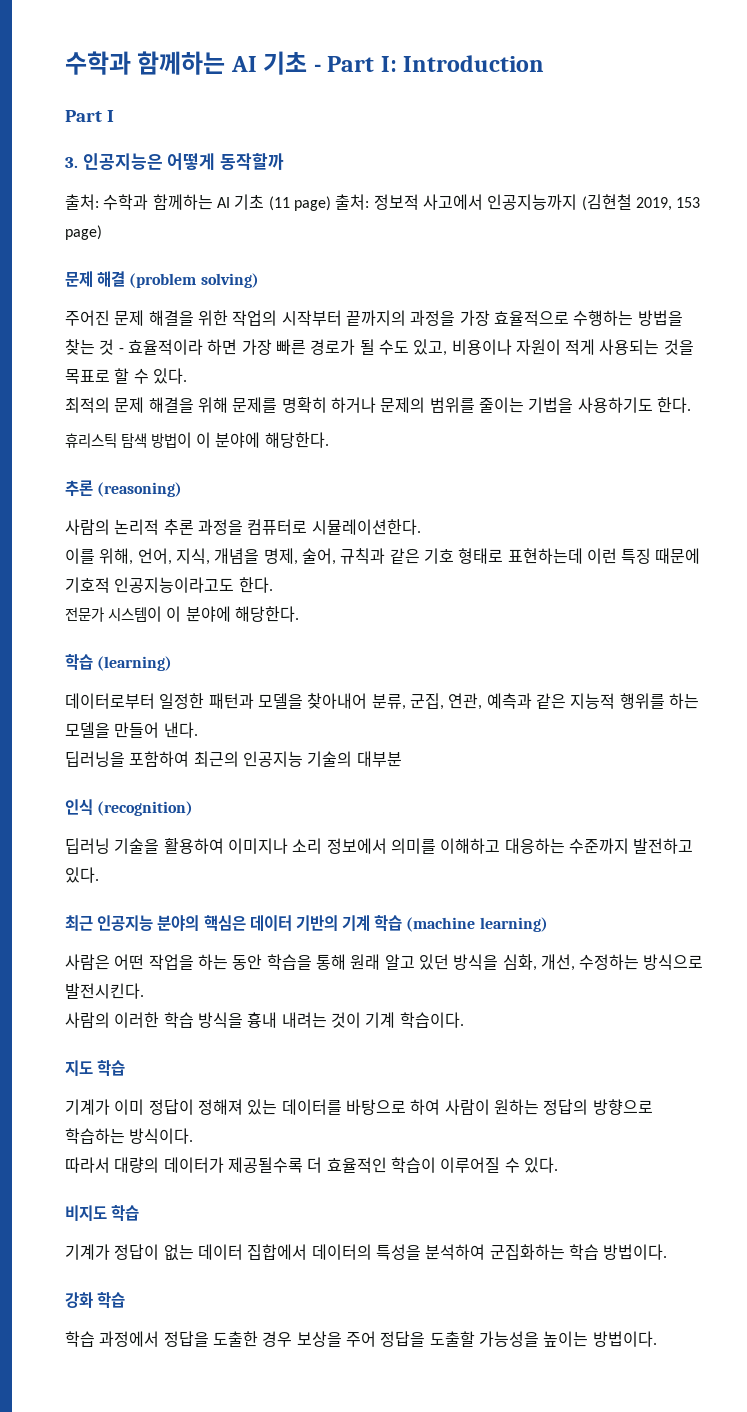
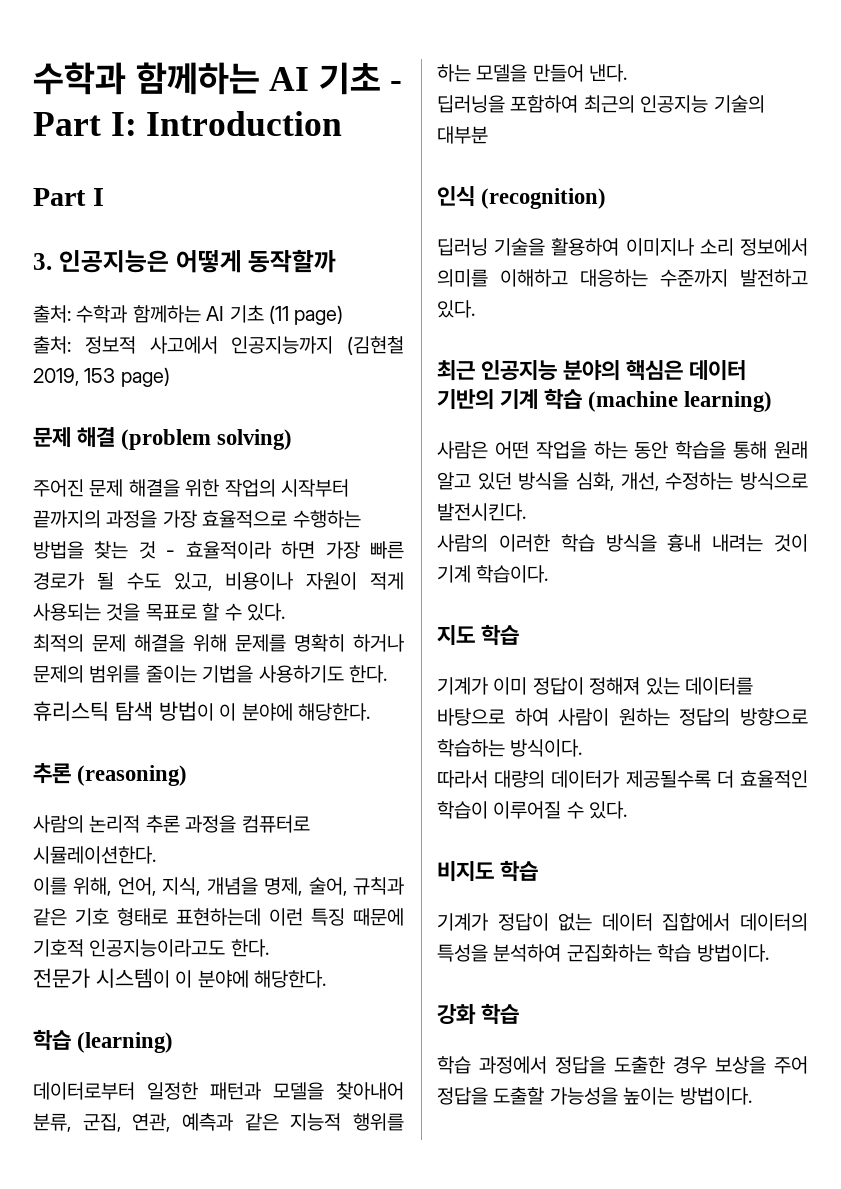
- 출처: 수학과 함께하는 AI 기초 (11 page) 출처: 정보적 사고에서 인공지능까지 (김현철 2019, 153 page)
+ 출처: 수학과 함께하는 AI 기초 (11 page)
+ 출처: 정보적 사고에서 인공지능까지 (김현철 2019, 153 page)

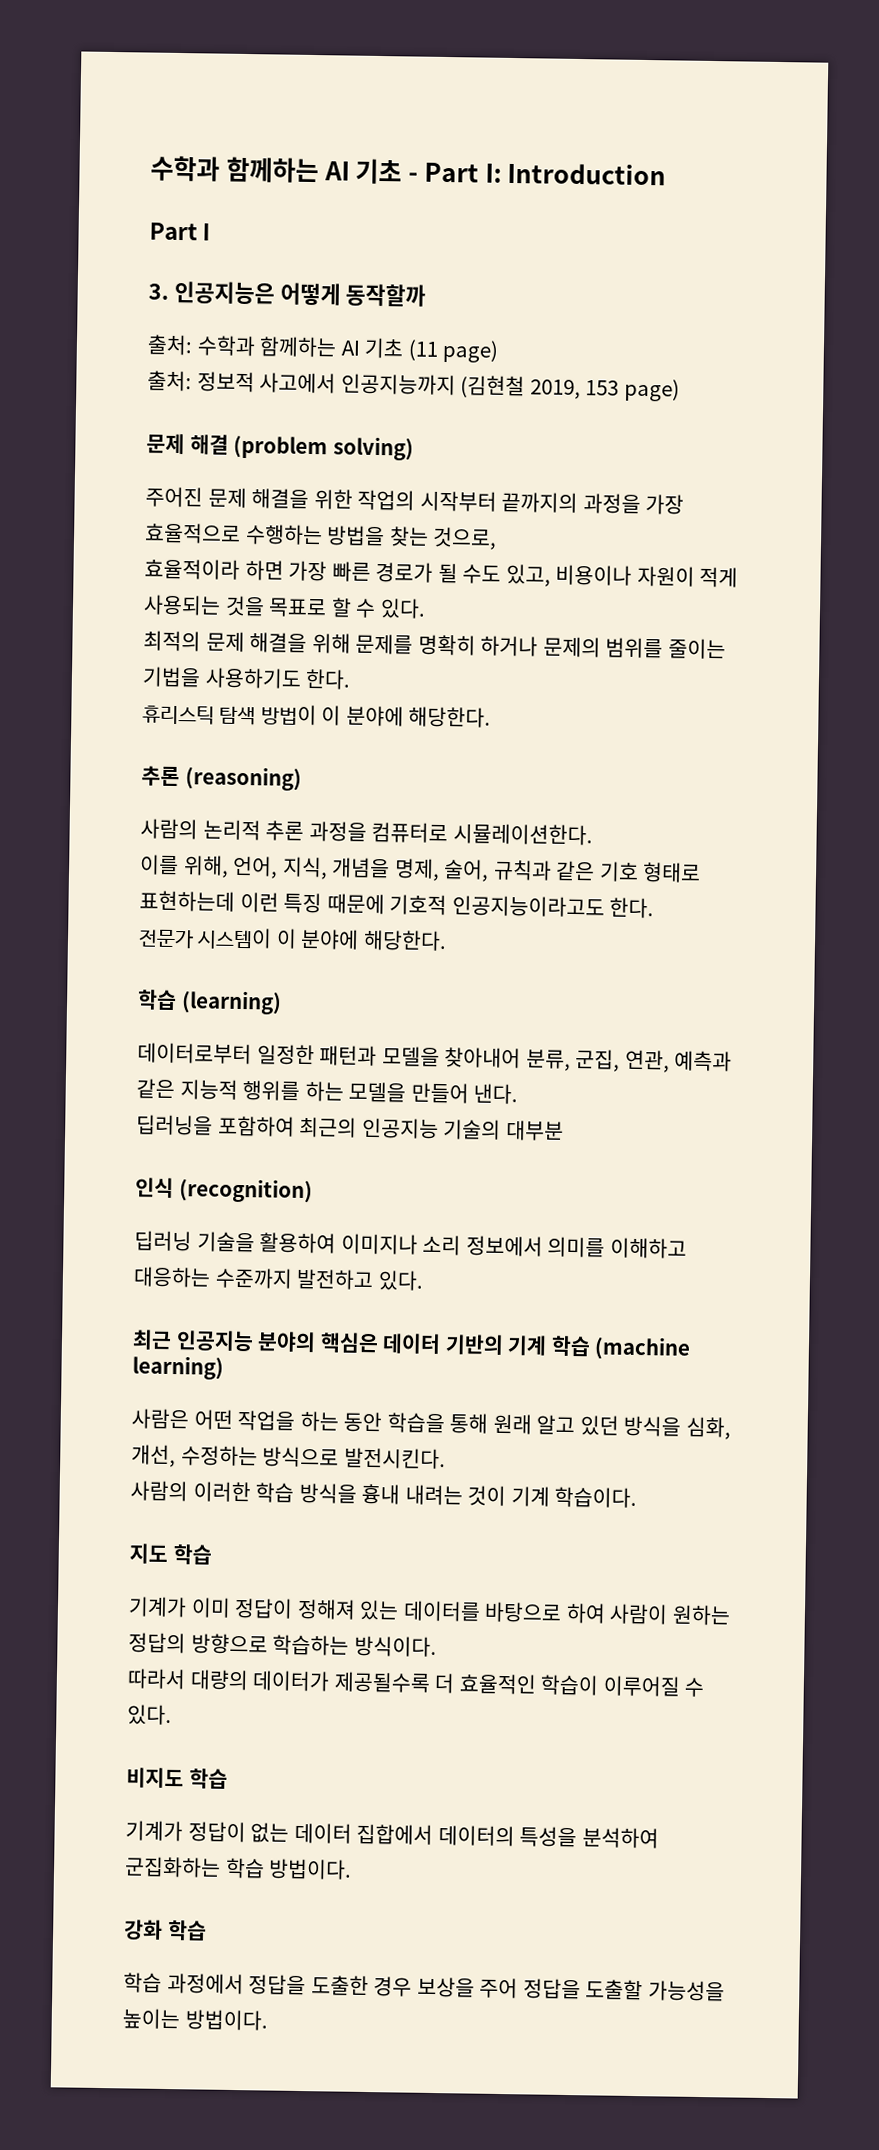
- 주어진 문제 해결을 위한 작업의 시작부터 끝까지의 과정을 가장 효율적으로 수행하는 방법을 찾는 것 - 효율적이라 하면 가장 빠른 경로가 될 수도 있고, 비용이나 자원이 적게 사용되는 것을 목표로 할 수 있다.
+ 주어진 문제 해결을 위한 작업의 시작부터 끝까지의 과정을 가장 효율적으로 수행하는 방법을 찾는 것으로,
+ 효율적이라 하면 가장 빠른 경로가 될 수도 있고, 비용이나 자원이 적게 사용되는 것을 목표로 할 수 있다.

